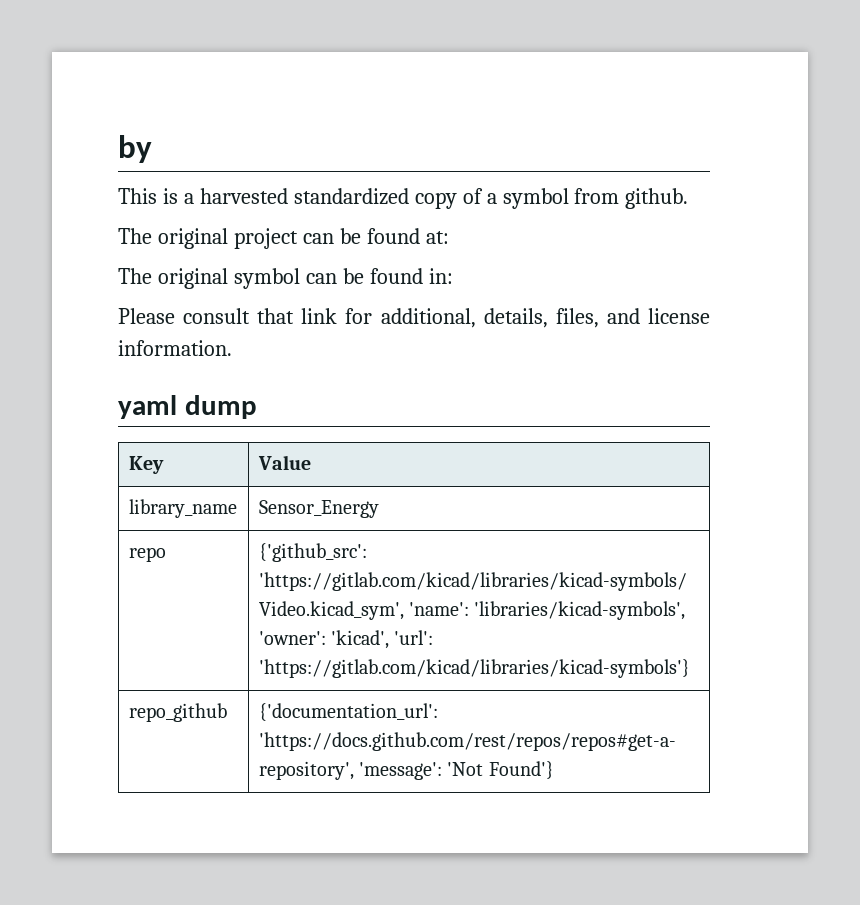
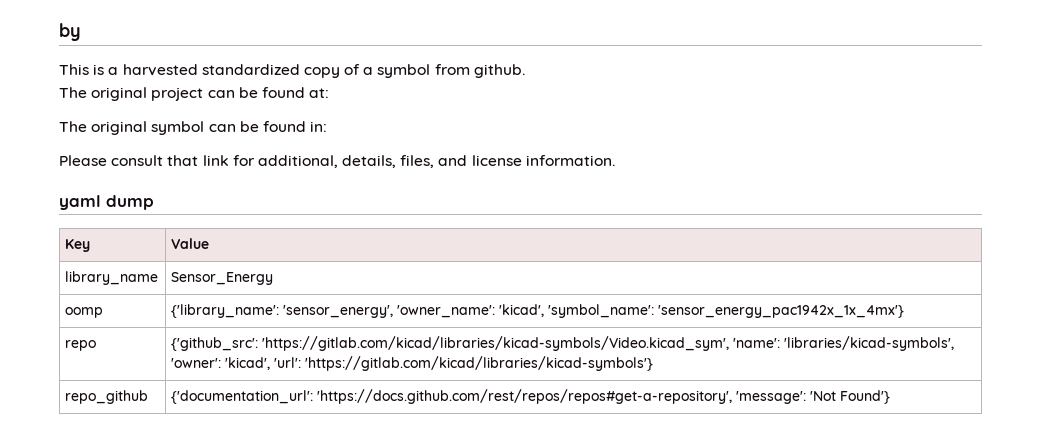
+ oomp | {'library_name': 'sensor_energy', 'owner_name': 'kicad', 'symbol_name': 'sensor_energy_pac1942x_1x_4mx'}

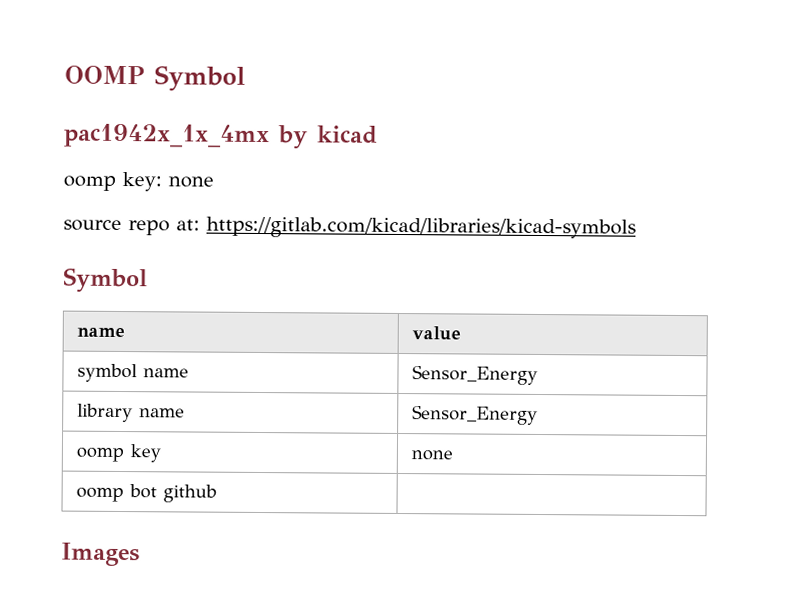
- by
- This is a harvested standardized copy of a symbol from github.
- The original project can be found at:
- The original symbol can be found in:
- Please consult that link for additional, details, files, and license information.
- yaml dump
- Key | Value
- library_name | Sensor_Energy
- oomp | {'library_name': 'sensor_energy', 'owner_name': 'kicad', 'symbol_name': 'sensor_energy_pac1942x_1x_4mx'}
- repo | {'github_src': 'https://gitlab.com/kicad/libraries/kicad-symbols/Video.kicad_sym', 'name': 'libraries/kicad-symbols', 'owner': 'kicad', 'url': 'https://gitlab.com/kicad/libraries/kicad-symbols'}
- repo_github | {'documentation_url': 'https://docs.github.com/rest/repos/repos#get-a-repository', 'message': 'Not Found'}
+ OOMP Symbol
+ pac1942x_1x_4mx by kicad
+ oomp key: none
+ source repo at: https://gitlab.com/kicad/libraries/kicad-symbols
+ Symbol
+ name | value
+ symbol name | Sensor_Energy
+ library name | Sensor_Energy
+ oomp key | none
+ oomp bot github |
+ Images

